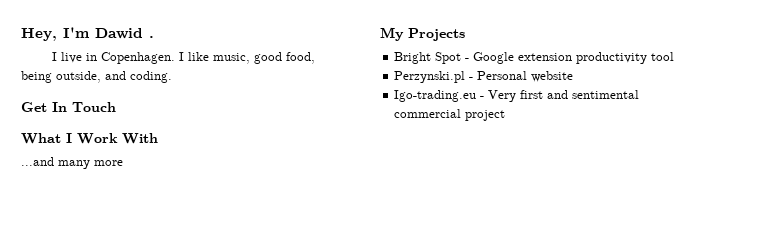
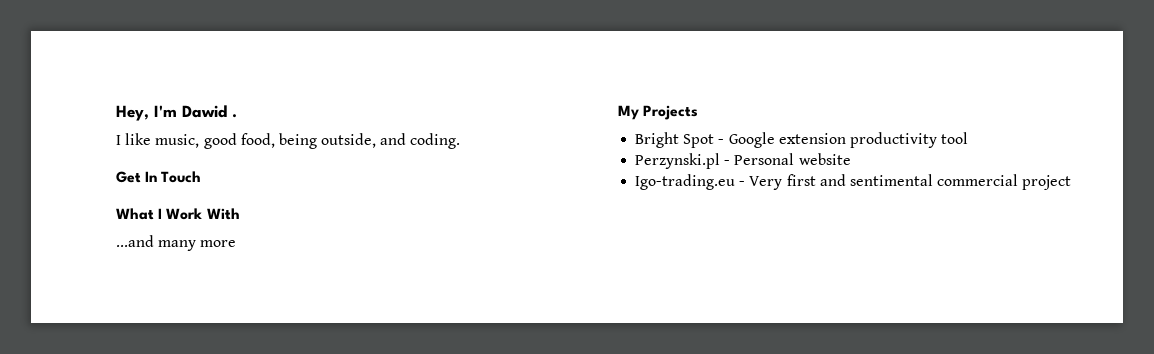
- I live in Copenhagen. I like music, good food, being outside, and coding.
+ I like music, good food, being outside, and coding.

